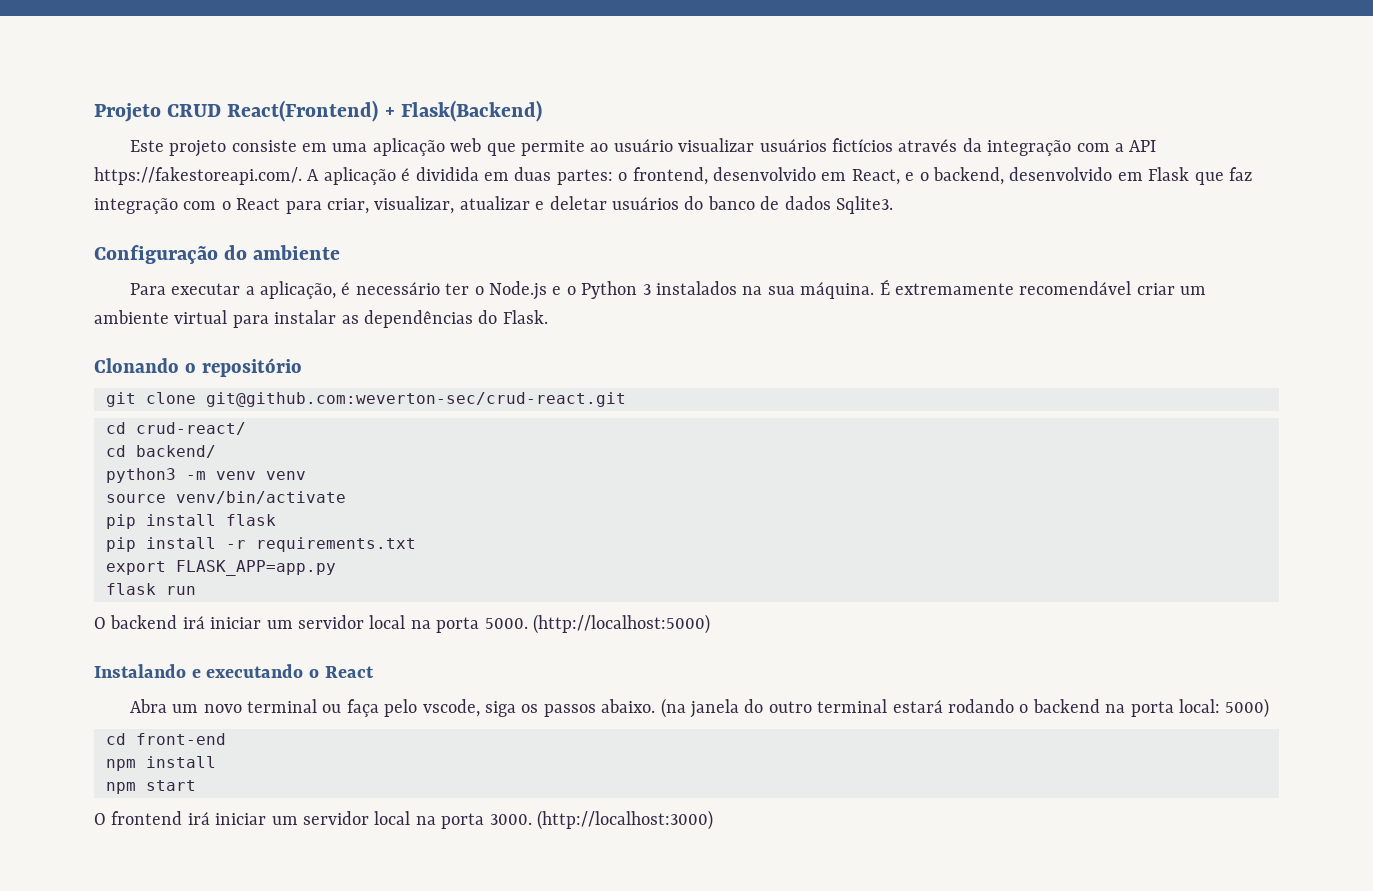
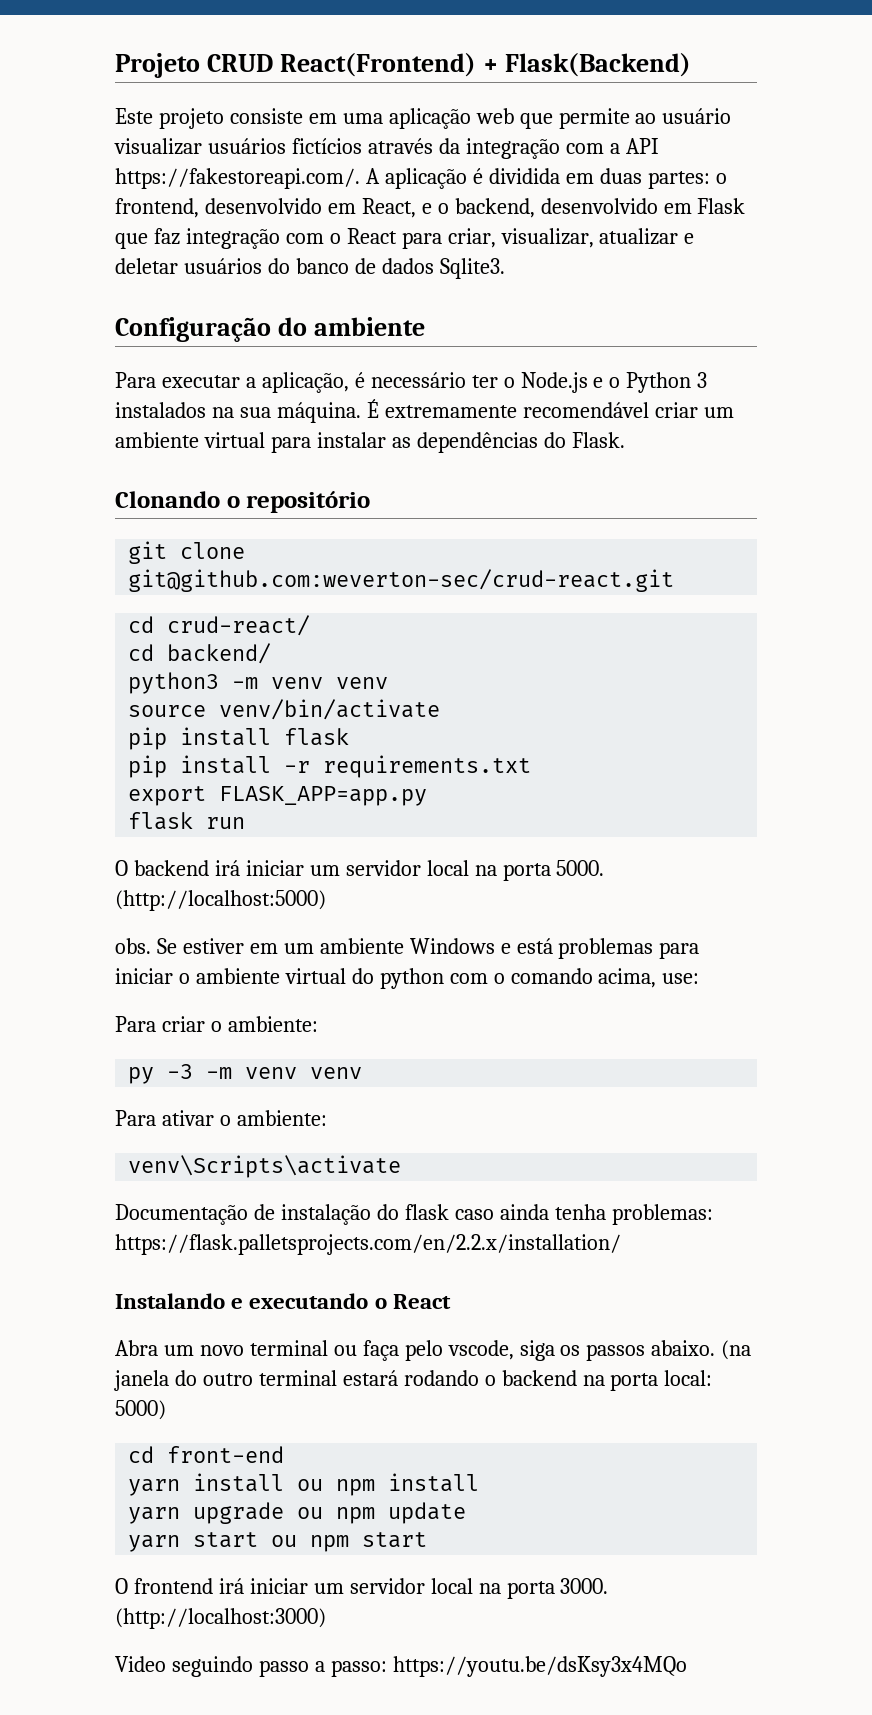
+ obs. Se estiver em um ambiente Windows e está problemas para iniciar o ambiente virtual do python com o comando acima, use:
+ Para criar o ambiente:
+ py -3 -m venv venv
+ Para ativar o ambiente:
+ venv\Scripts\activate
+ Documentação de instalação do flask caso ainda tenha problemas: https://flask.palletsprojects.com/en/2.2.x/installation/
- npm install
+ yarn install ou npm install
- npm start
+ yarn upgrade ou npm update
+ yarn start ou npm start
+ Video seguindo passo a passo: https://youtu.be/dsKsy3x4MQo

